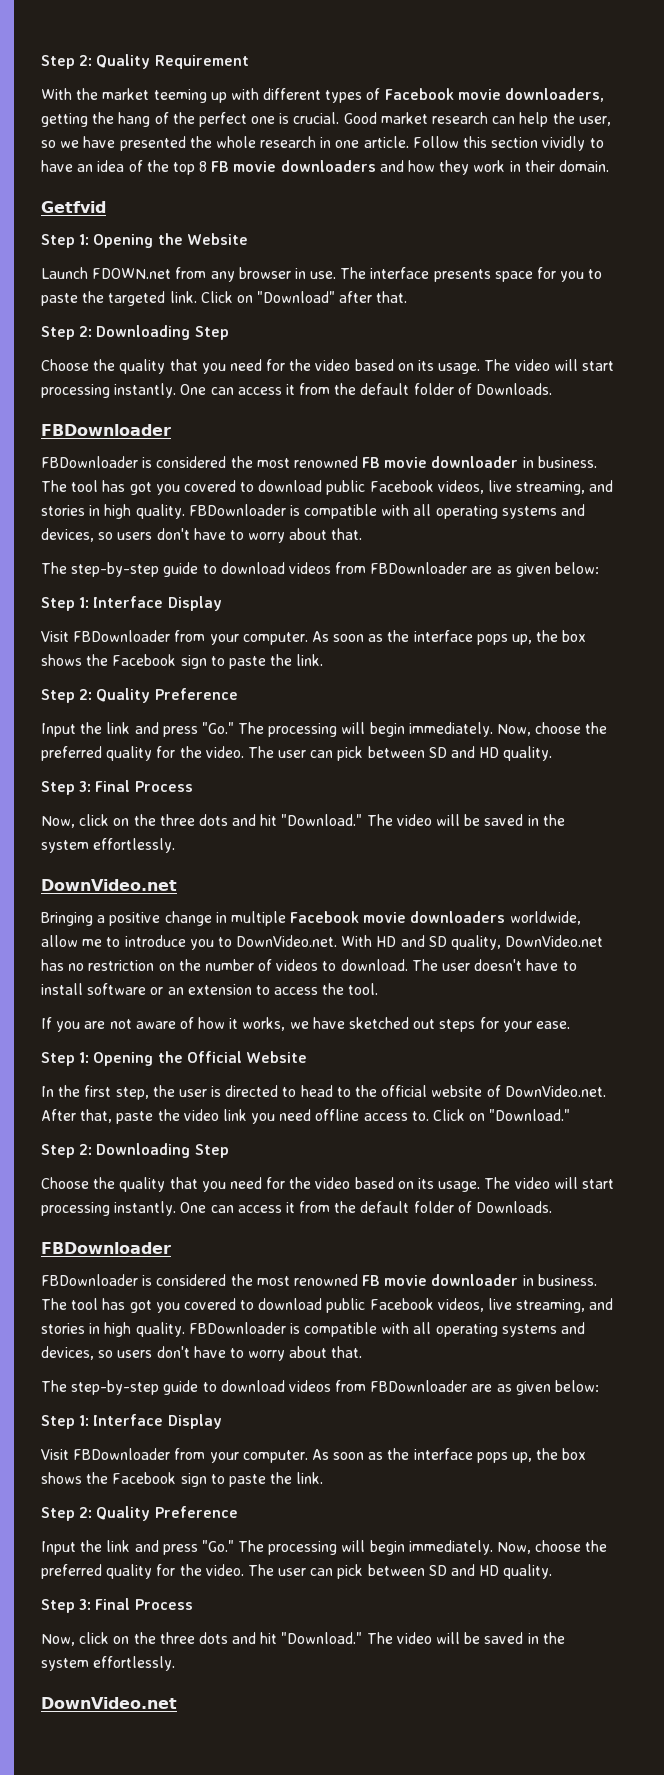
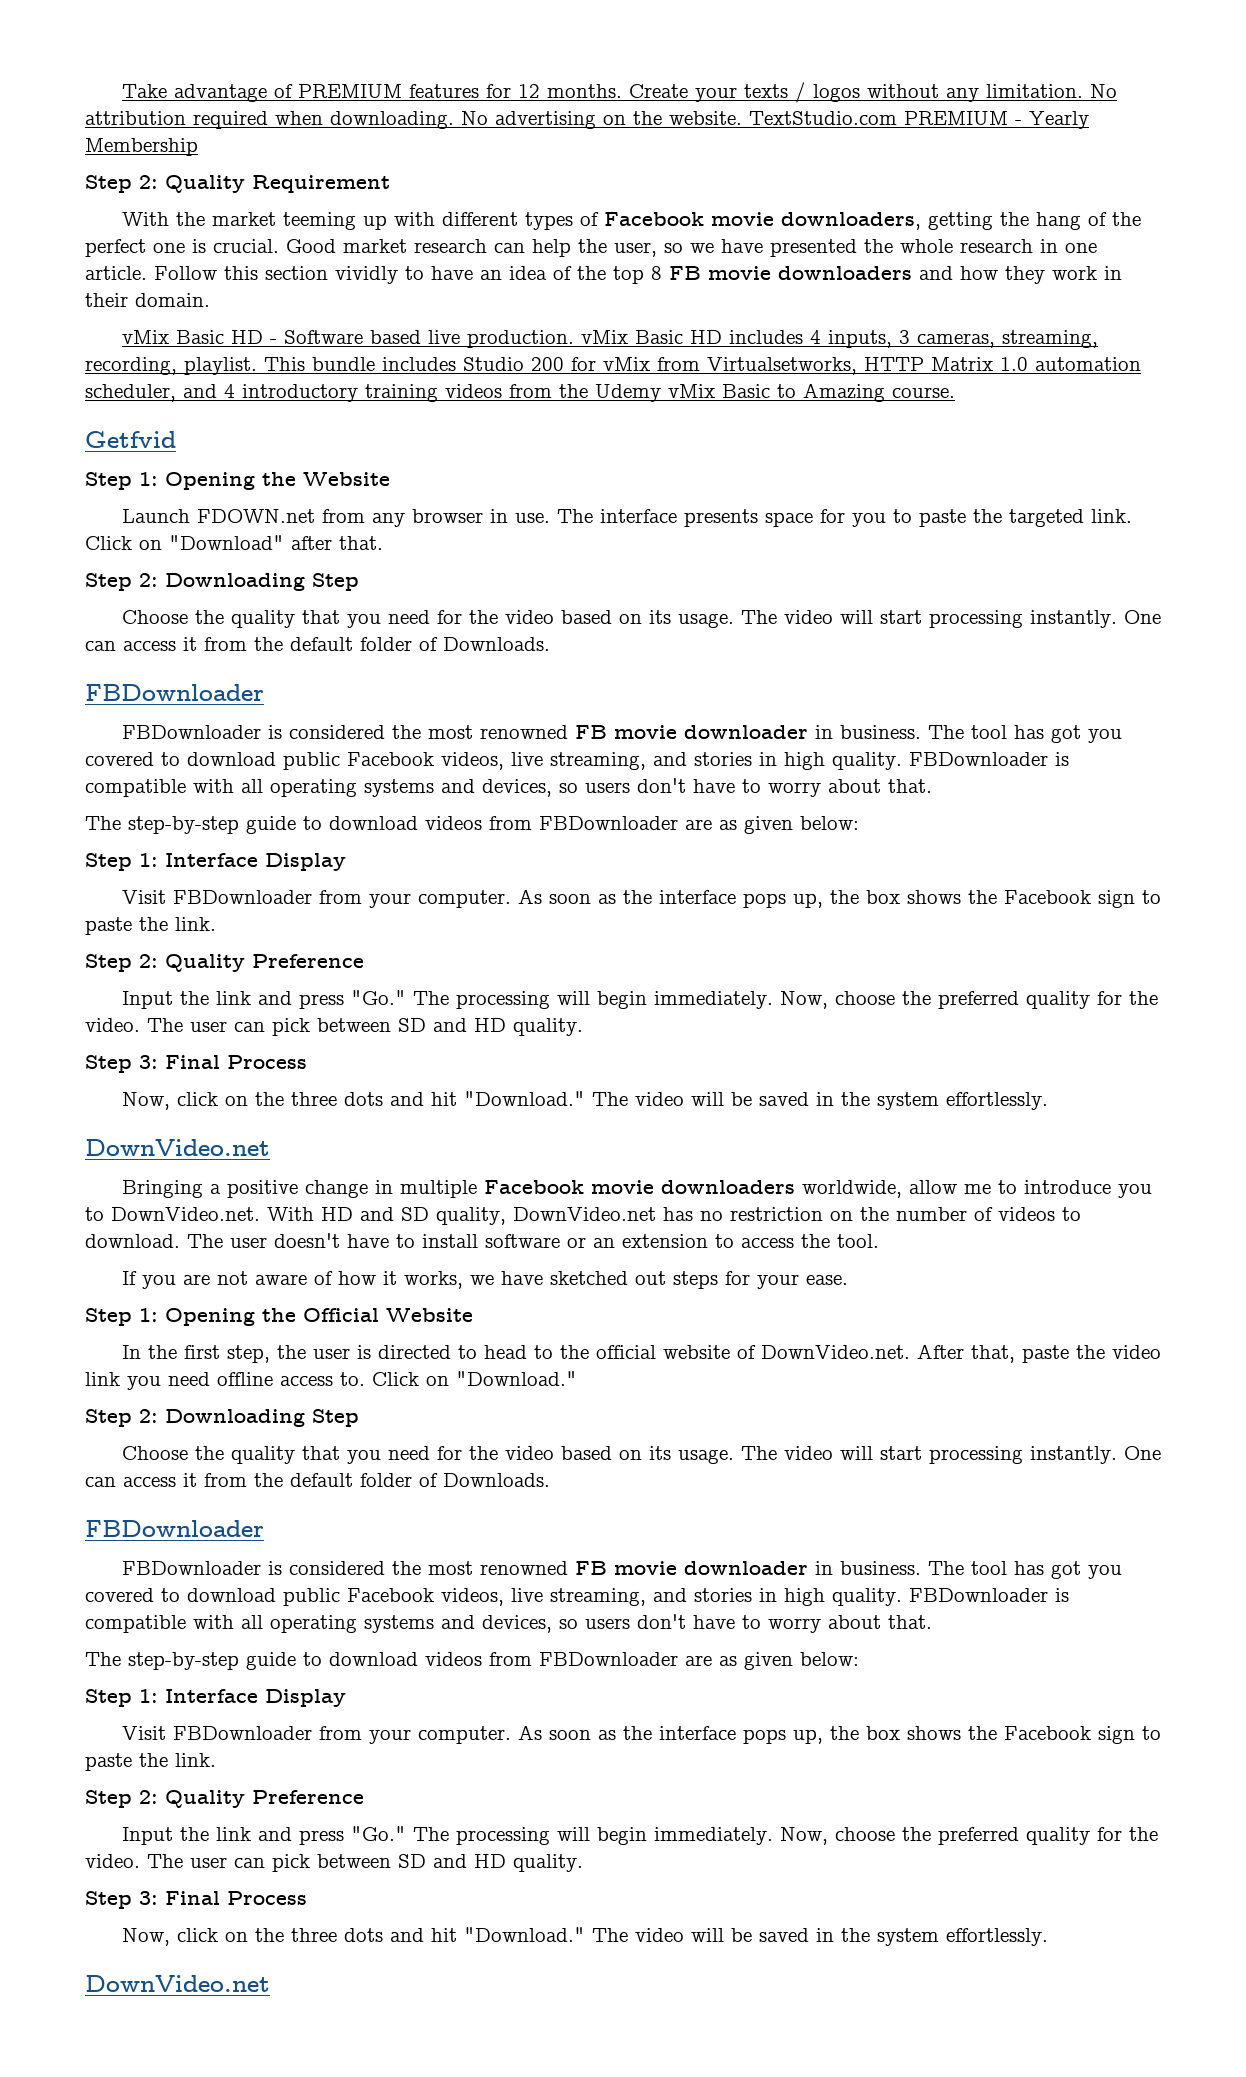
+ Take advantage of PREMIUM features for 12 months. Create your texts / logos without any limitation. No attribution required when downloading. No advertising on the website. TextStudio.com PREMIUM - Yearly Membership
+ vMix Basic HD - Software based live production. vMix Basic HD includes 4 inputs, 3 cameras, streaming, recording, playlist. This bundle includes Studio 200 for vMix from Virtualsetworks, HTTP Matrix 1.0 automation scheduler, and 4 introductory training videos from the Udemy vMix Basic to Amazing course.

